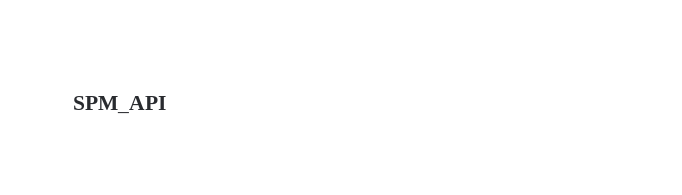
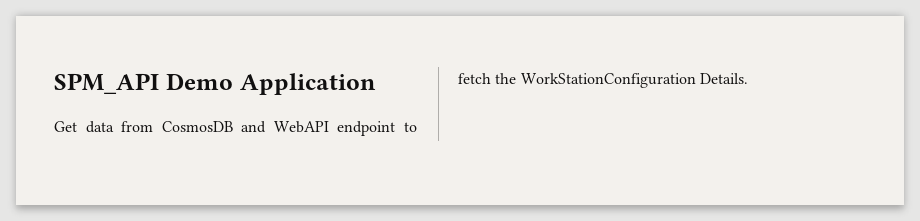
- SPM_API
+ SPM_API Demo Application
+ Get data from CosmosDB and WebAPI endpoint to fetch the WorkStationConfiguration Details.

